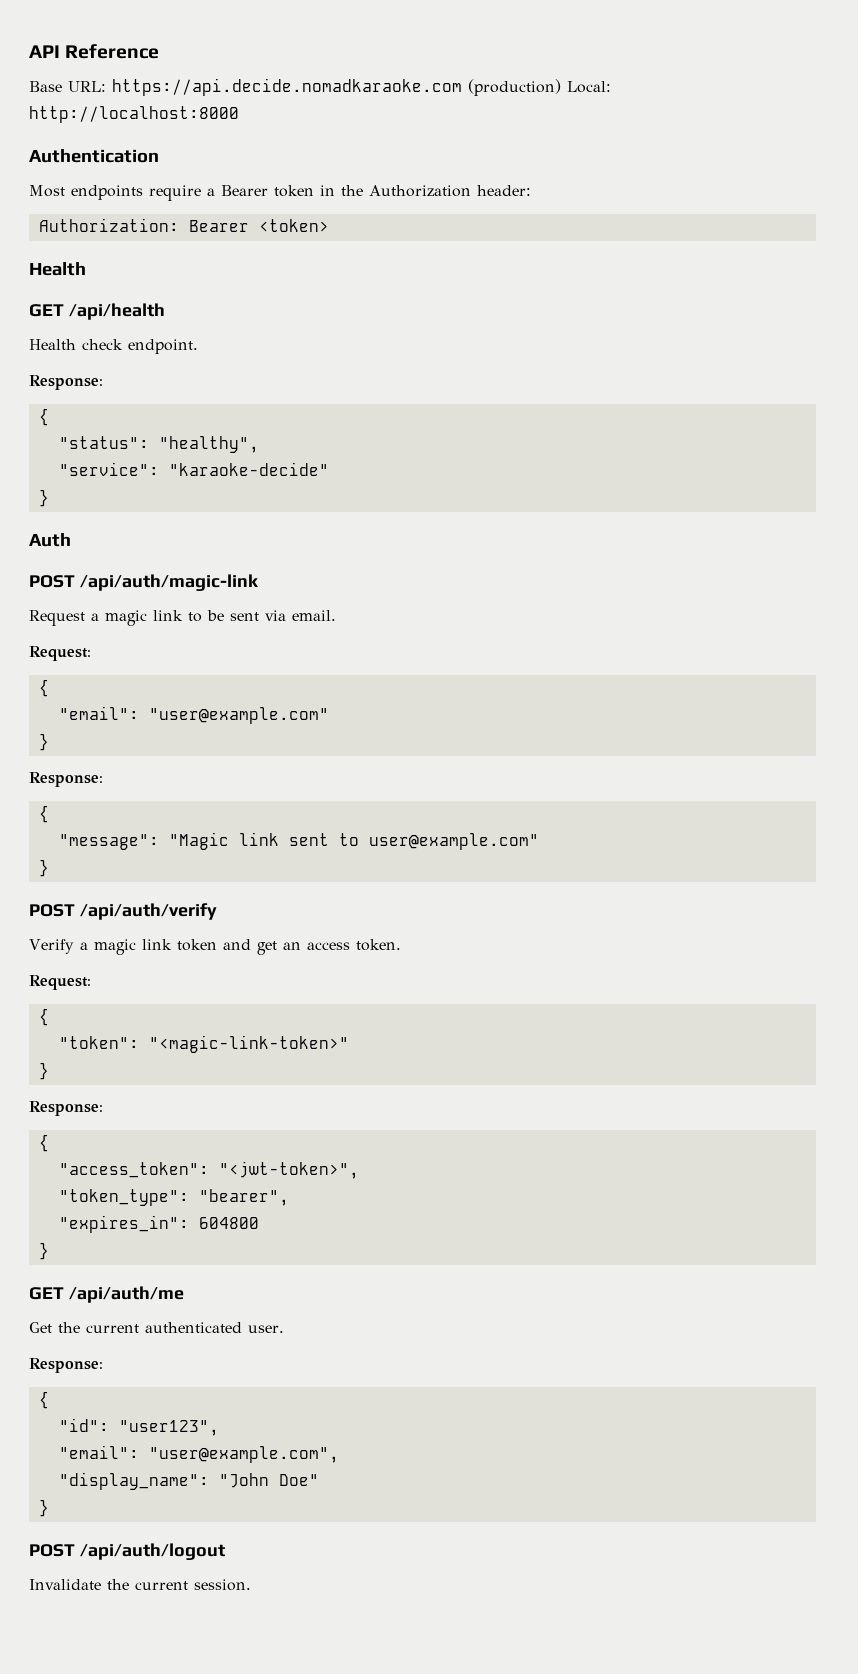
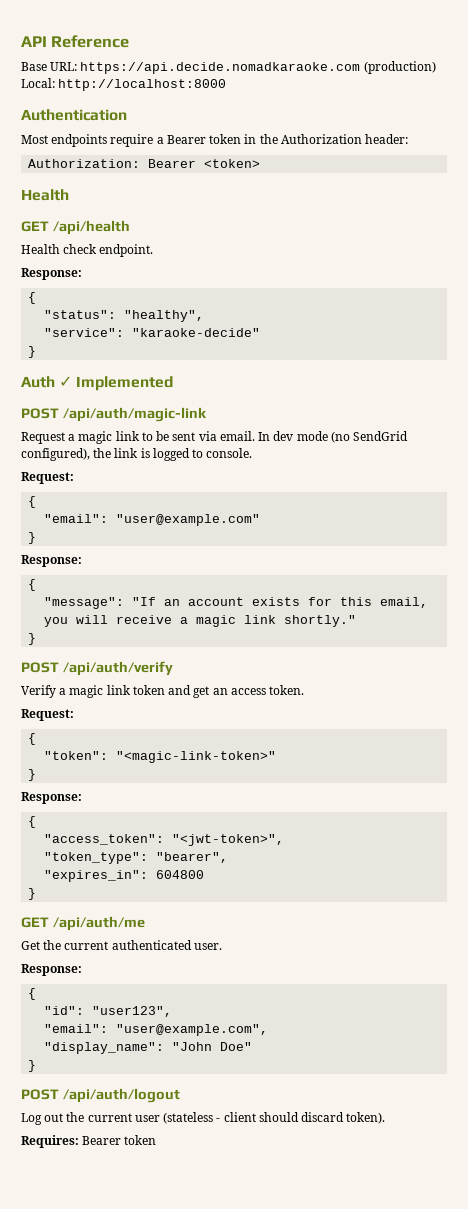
- Auth
+ Auth ✓ Implemented
+ In dev mode (no SendGrid configured), the link is logged to console.
- "message": "Magic link sent to user@example.com"
+ "message": "If an account exists for this email, you will receive a magic link shortly."
- Invalidate the current session.
+ Log out the current user (stateless - client should discard token).
+ Requires: Bearer token

